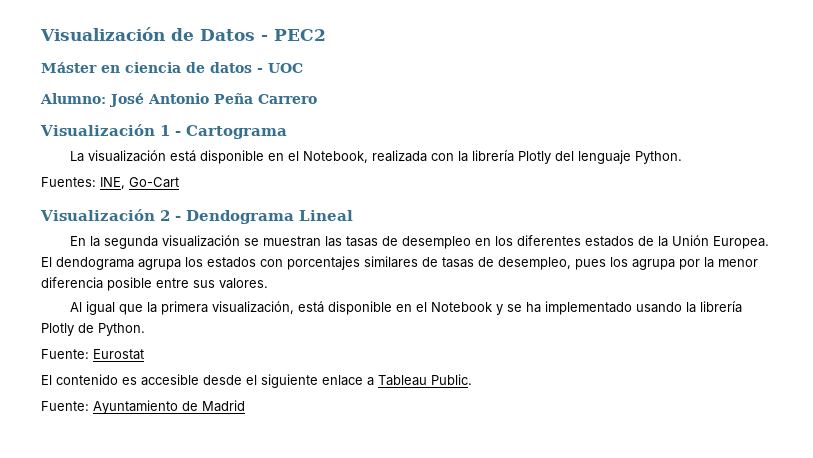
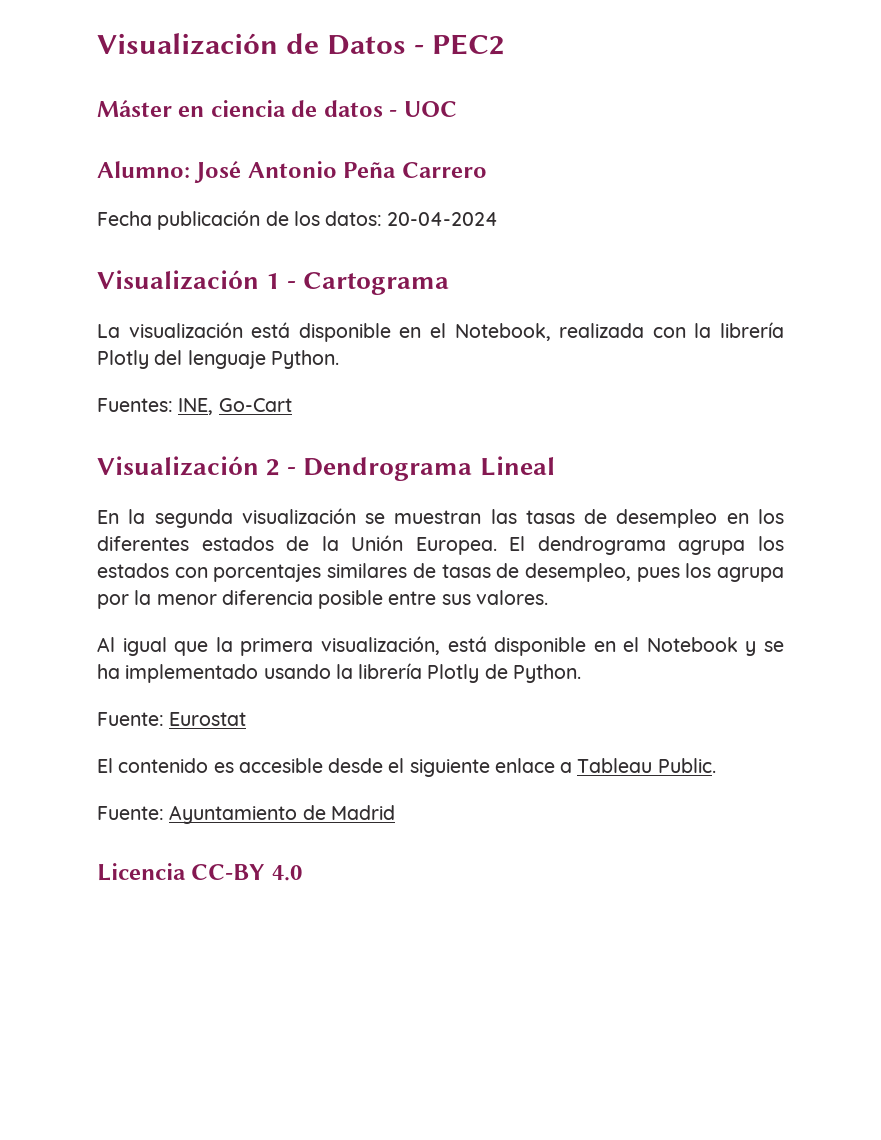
+ Fecha publicación de los datos: 20-04-2024
- Visualización 2 - Dendograma Lineal
+ Visualización 2 - Dendrograma Lineal
- El dendograma agrupa los estados con porcentajes similares de tasas de desempleo, pues los agrupa por la menor diferencia posible entre sus valores.
+ El dendrograma agrupa los estados con porcentajes similares de tasas de desempleo, pues los agrupa por la menor diferencia posible entre sus valores.
+ Licencia CC-BY 4.0

